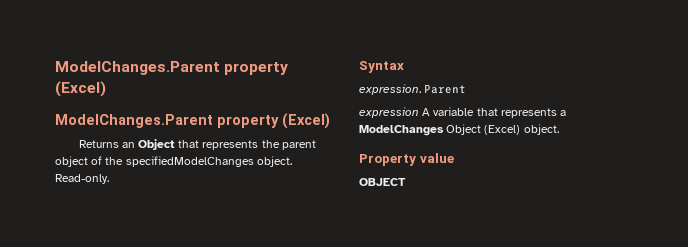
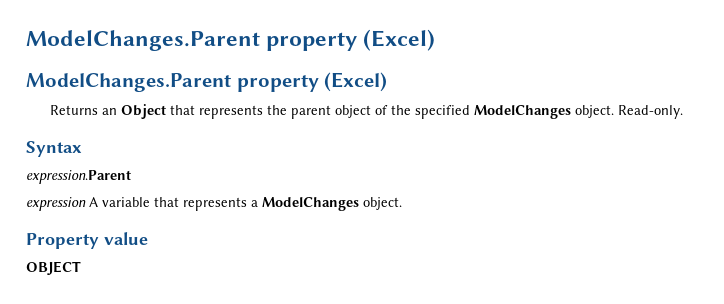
- Returns an Object that represents the parent object of the specifiedModelChanges object.
+ Returns an Object that represents the parent object of the specified ModelChanges object.
- expression. Parent
+ expression.Parent
- expression A variable that represents a ModelChanges Object (Excel) object.
+ expression A variable that represents a ModelChanges object.

